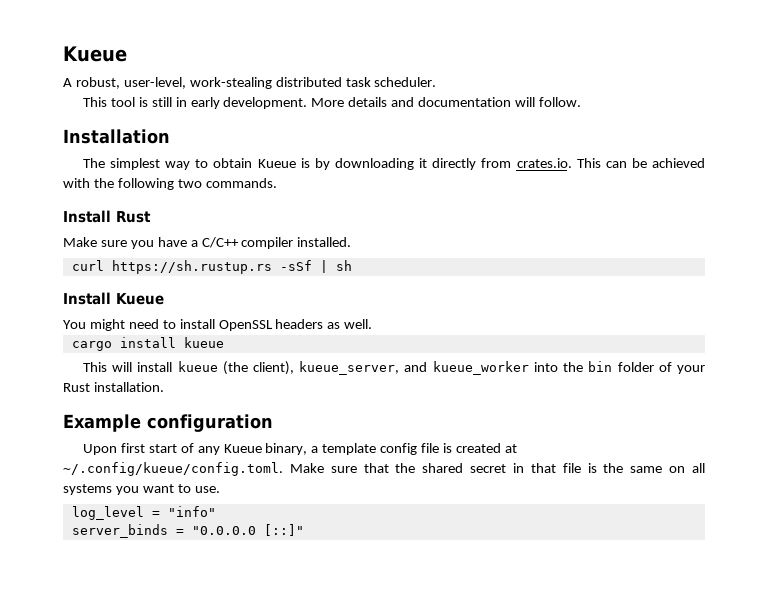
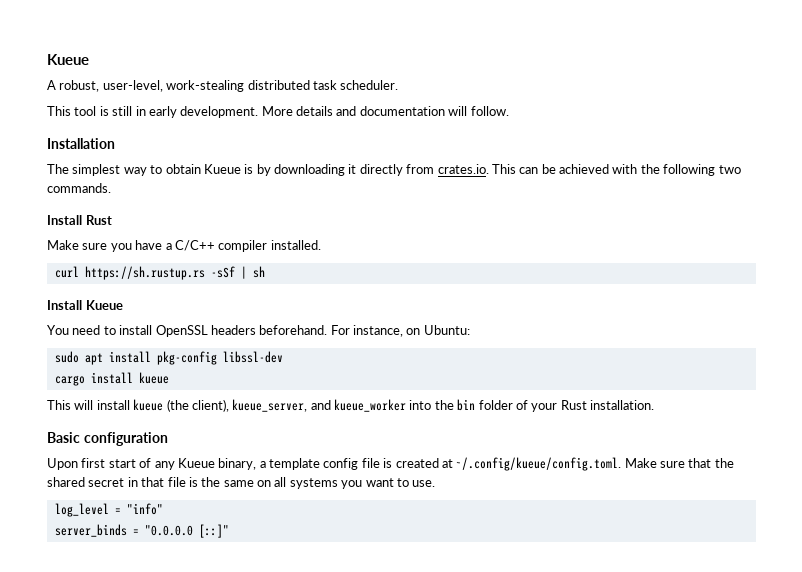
- You might need to install OpenSSL headers as well.
+ You need to install OpenSSL headers beforehand. For instance, on Ubuntu:
+ sudo apt install pkg-config libssl-dev
- Example configuration
+ Basic configuration

